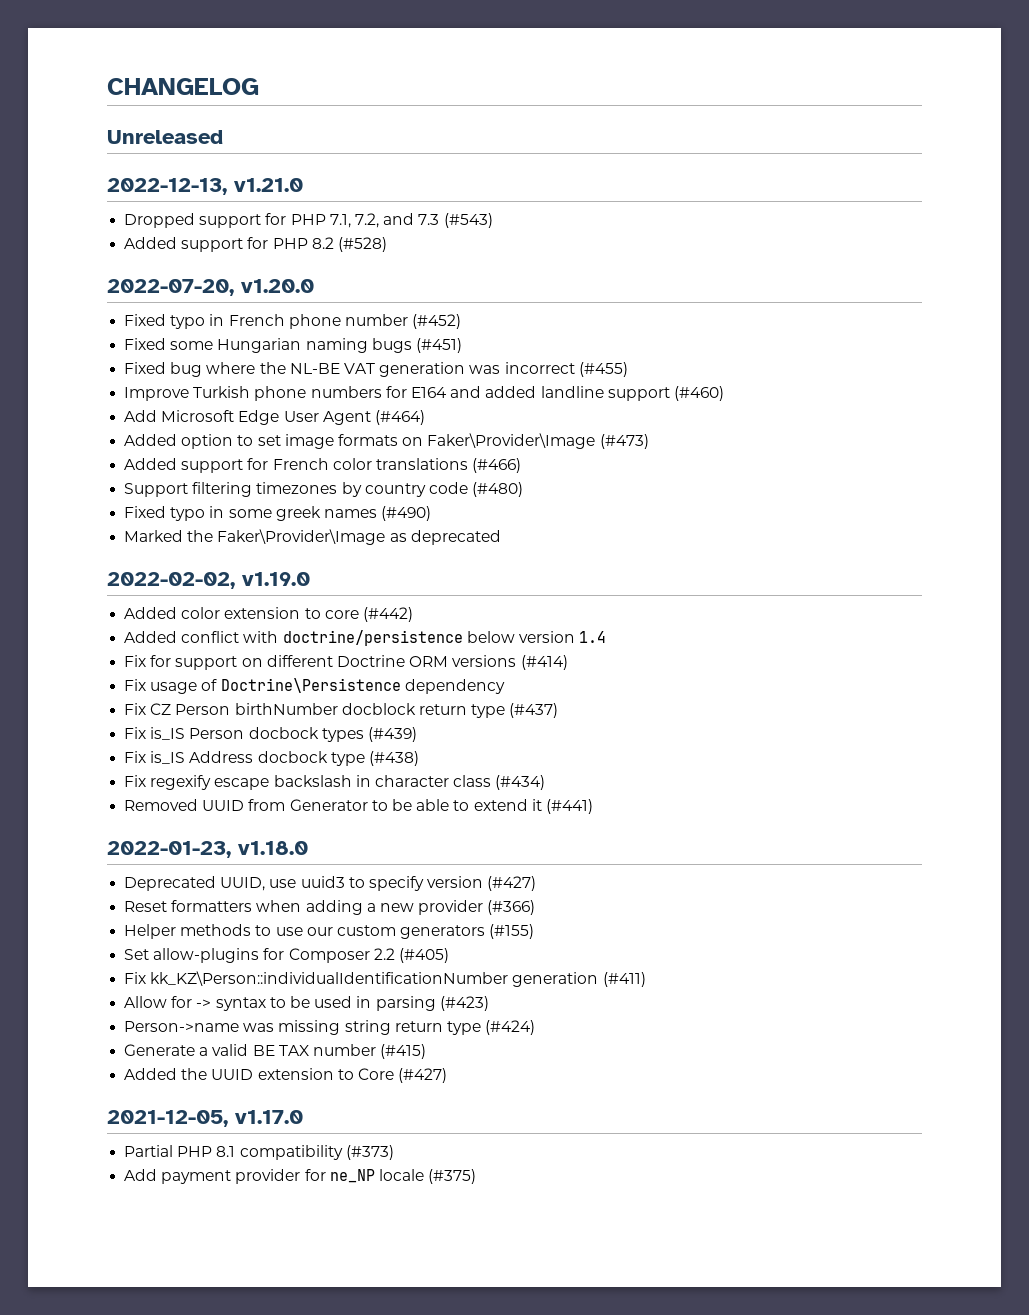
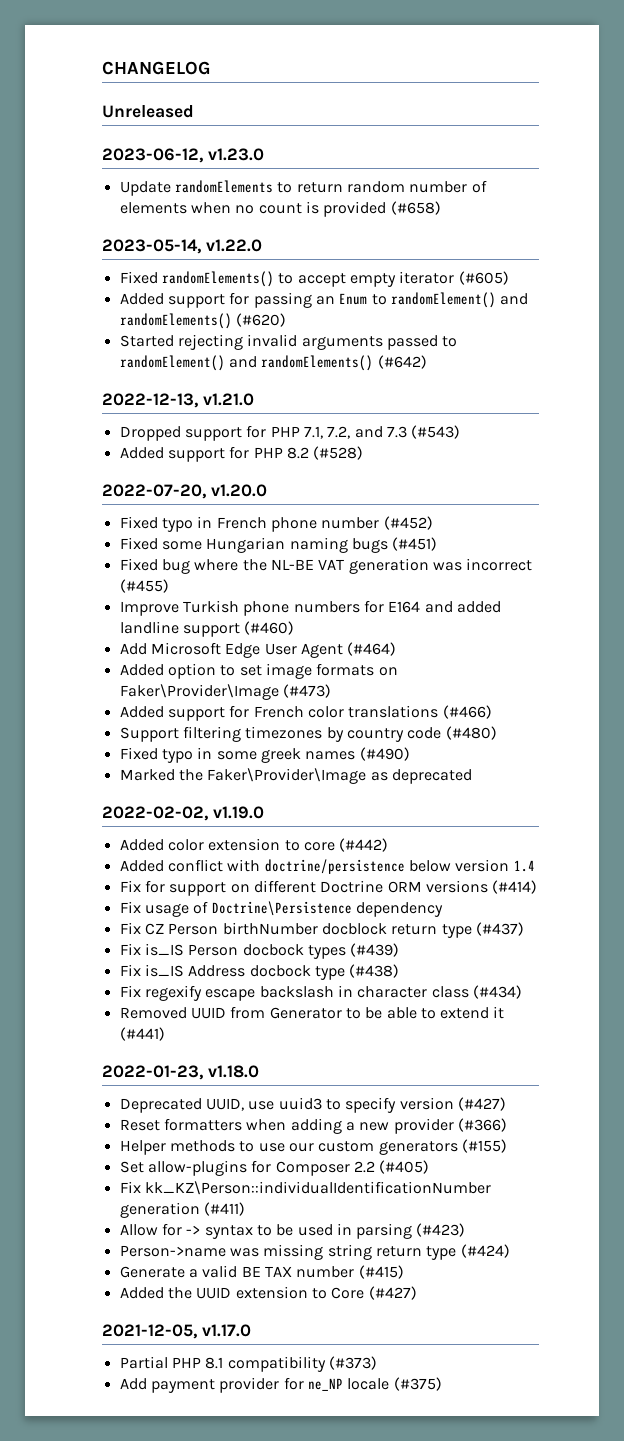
+ 2023-06-12, v1.23.0
+ Update randomElements to return random number of elements when no count is provided (#658)
+ 2023-05-14, v1.22.0
+ Fixed randomElements() to accept empty iterator (#605)
+ Added support for passing an Enum to randomElement() and randomElements() (#620)
+ Started rejecting invalid arguments passed to randomElement() and randomElements() (#642)

